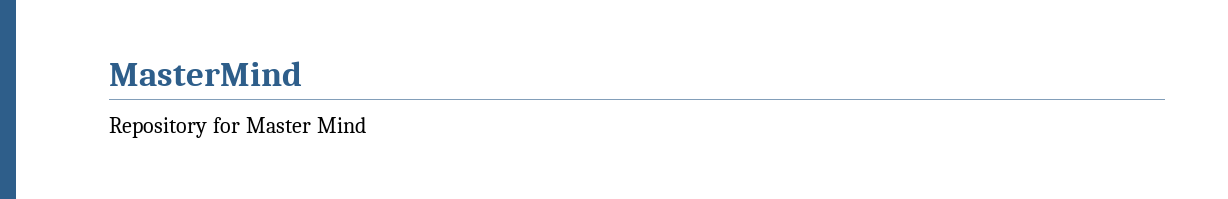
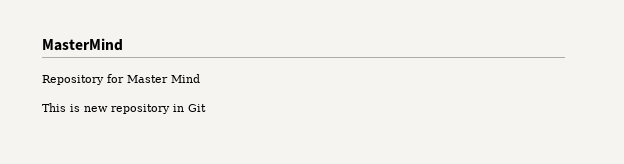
+ This is new repository in Git

